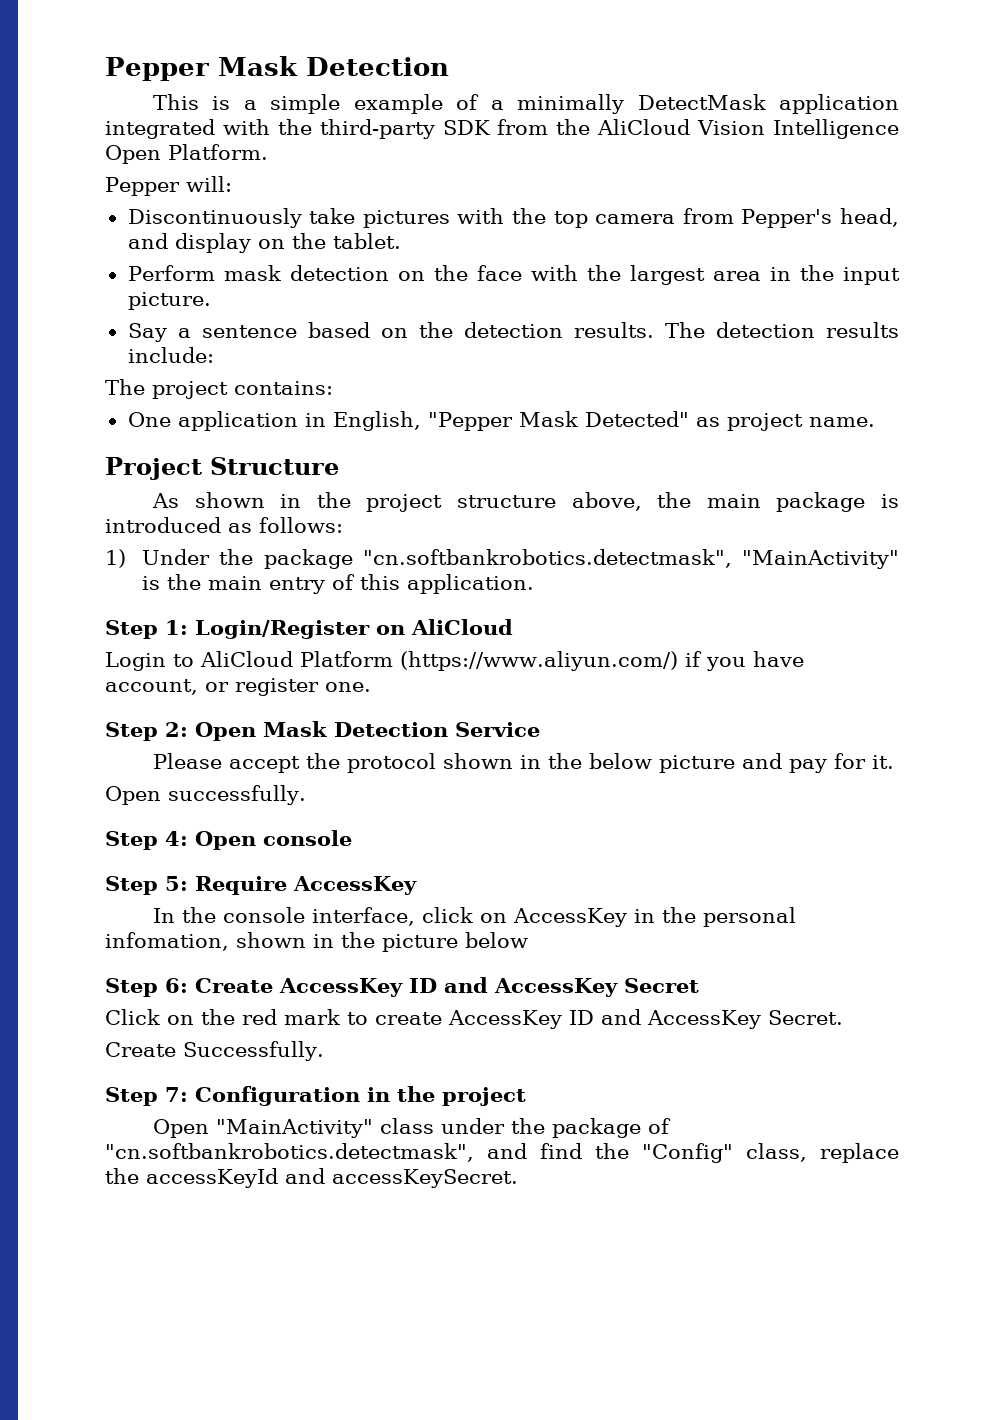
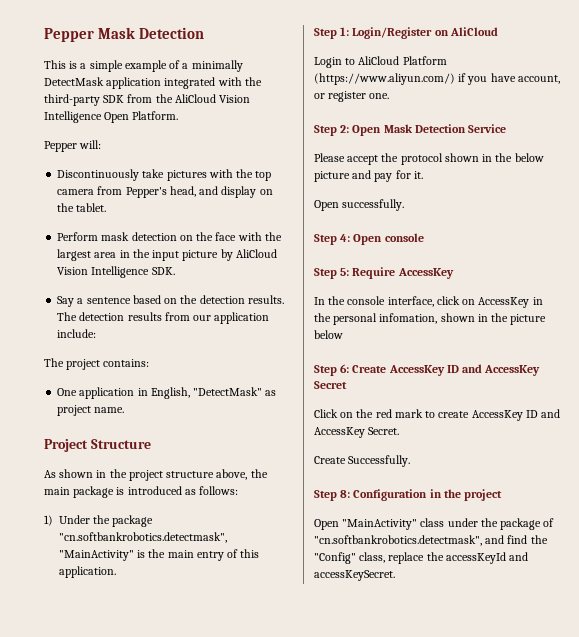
- Perform mask detection on the face with the largest area in the input picture.
+ Perform mask detection on the face with the largest area in the input picture by AliCloud Vision Intelligence SDK.
- The detection results include:
+ The detection results from our application include:
- One application in English, "Pepper Mask Detected" as project name.
+ One application in English, "DetectMask" as project name.
- Step 7: Configuration in the project
+ Step 8: Configuration in the project

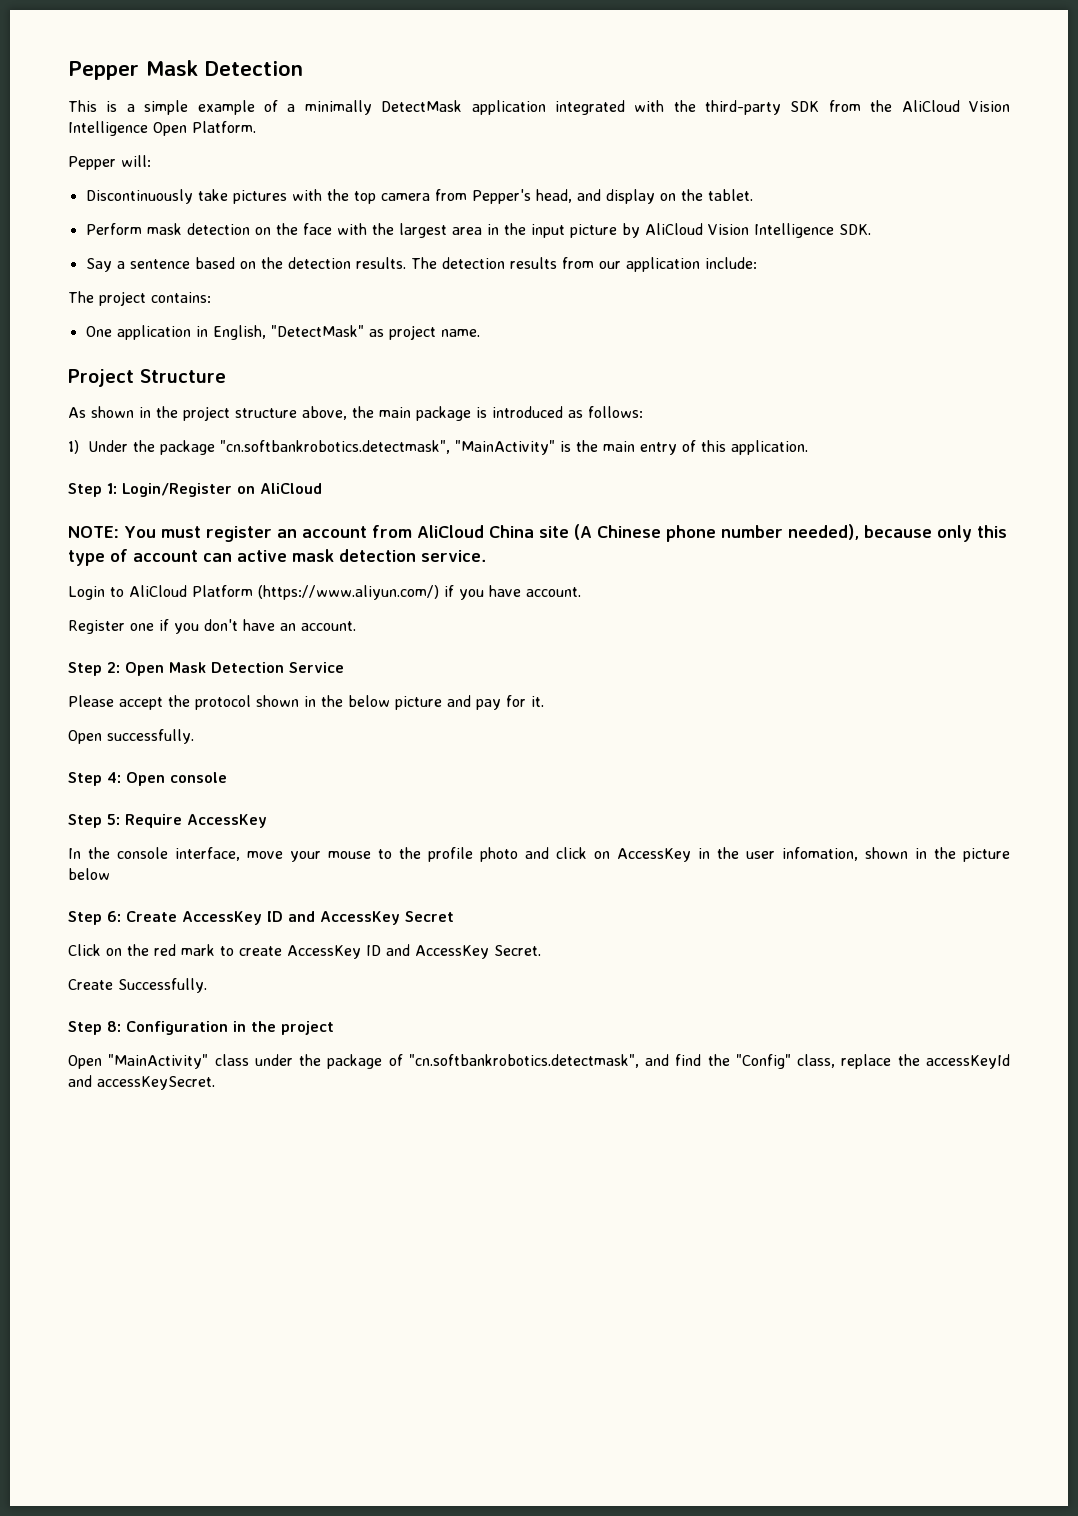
+ NOTE: You must register an account from AliCloud China site (A Chinese phone number needed), because only this type of account can active mask detection service.
- Login to AliCloud Platform (https://www.aliyun.com/) if you have account, or register one.
+ Login to AliCloud Platform (https://www.aliyun.com/) if you have account.
+ Register one if you don't have an account.
- In the console interface, click on AccessKey in the personal infomation, shown in the picture below
+ In the console interface, move your mouse to the profile photo and click on AccessKey in the user infomation, shown in the picture below

